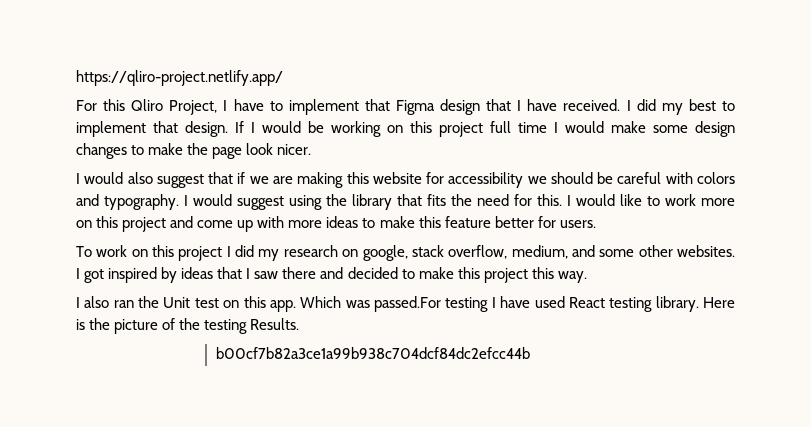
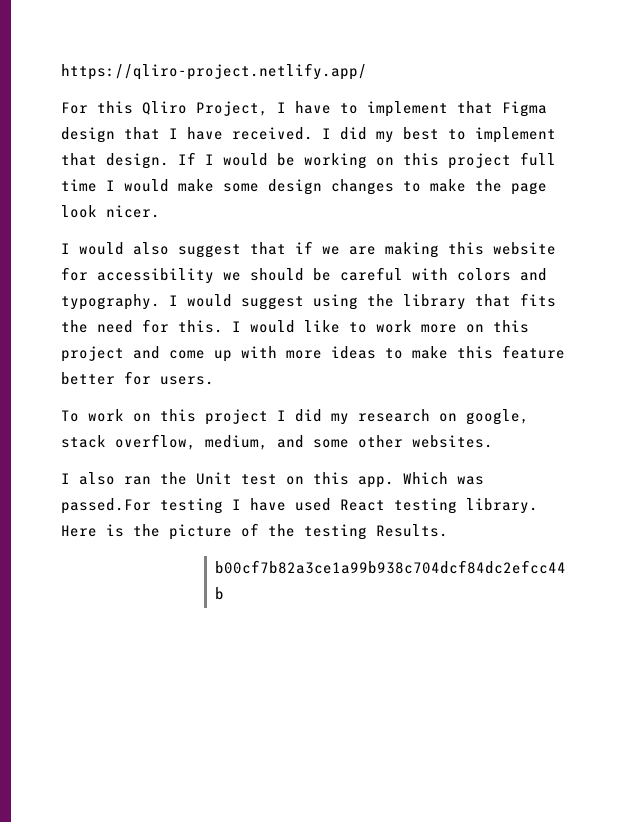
- I got inspired by ideas that I saw there and decided to make this project this way.

